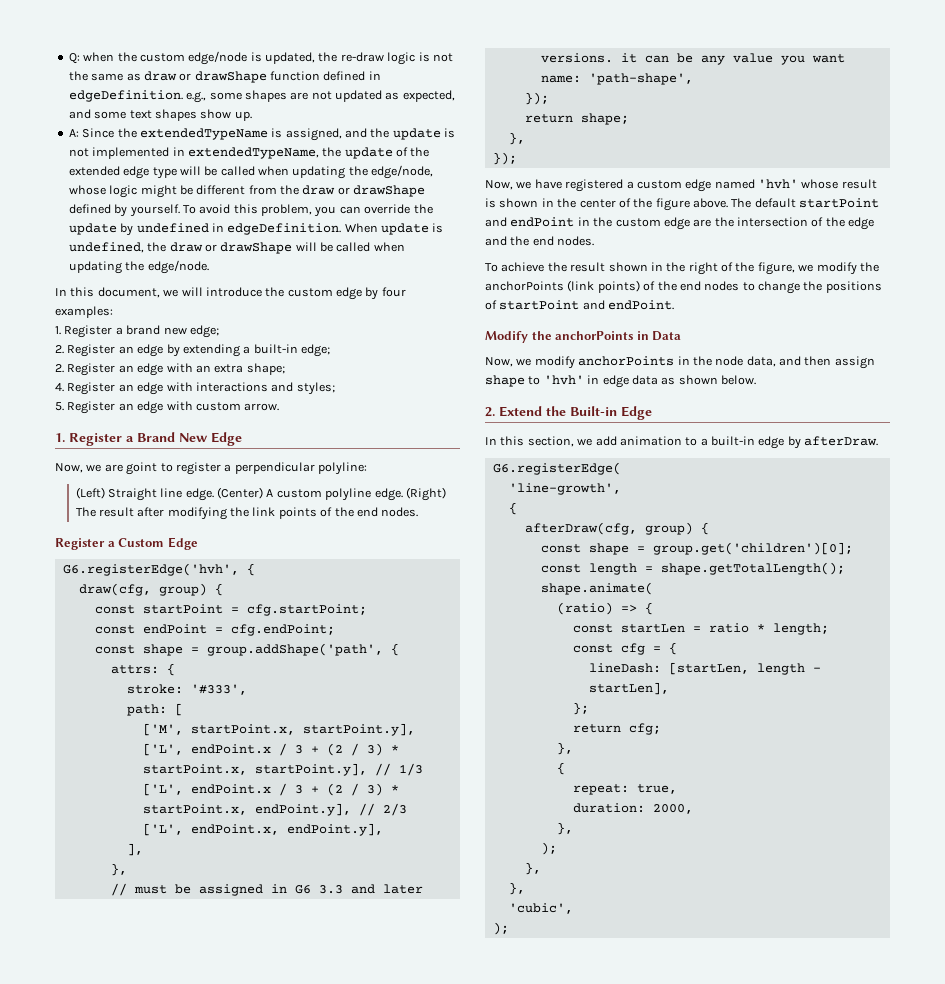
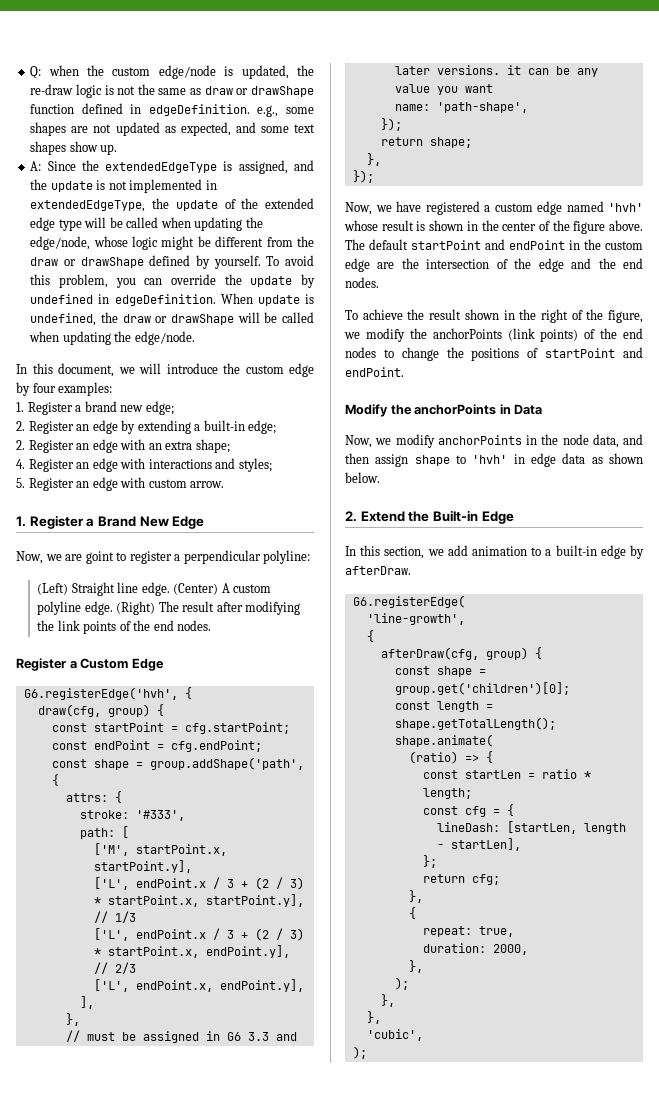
- A: Since the extendedTypeName is assigned, and the update is not implemented in extendedTypeName, the update of the extended edge type will be called when updating the edge/node, whose logic might be different from the draw or drawShape defined by yourself.
+ A: Since the extendedEdgeType is assigned, and the update is not implemented in extendedEdgeType, the update of the extended edge type will be called when updating the edge/node, whose logic might be different from the draw or drawShape defined by yourself.

